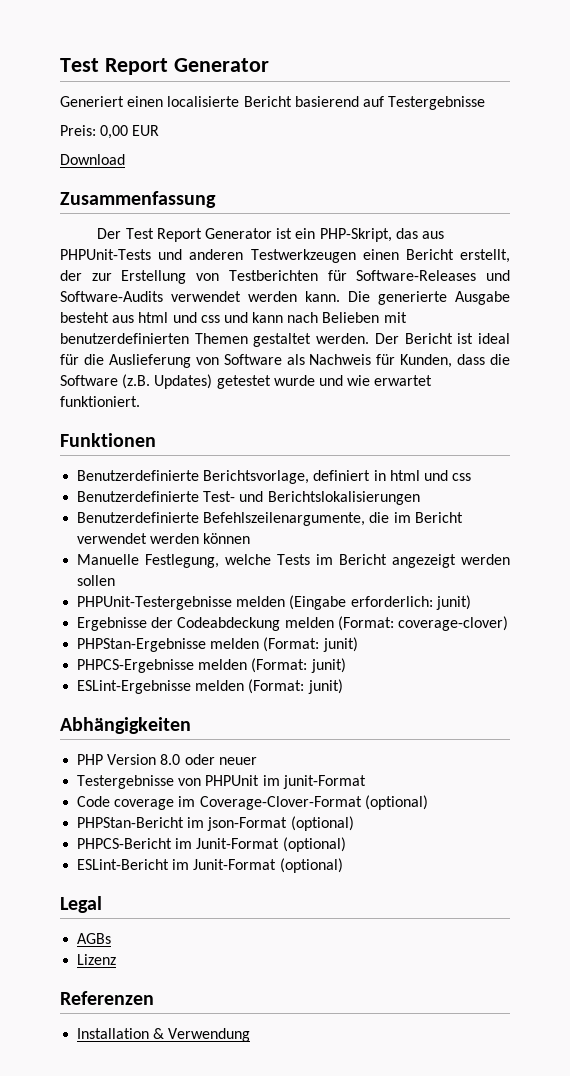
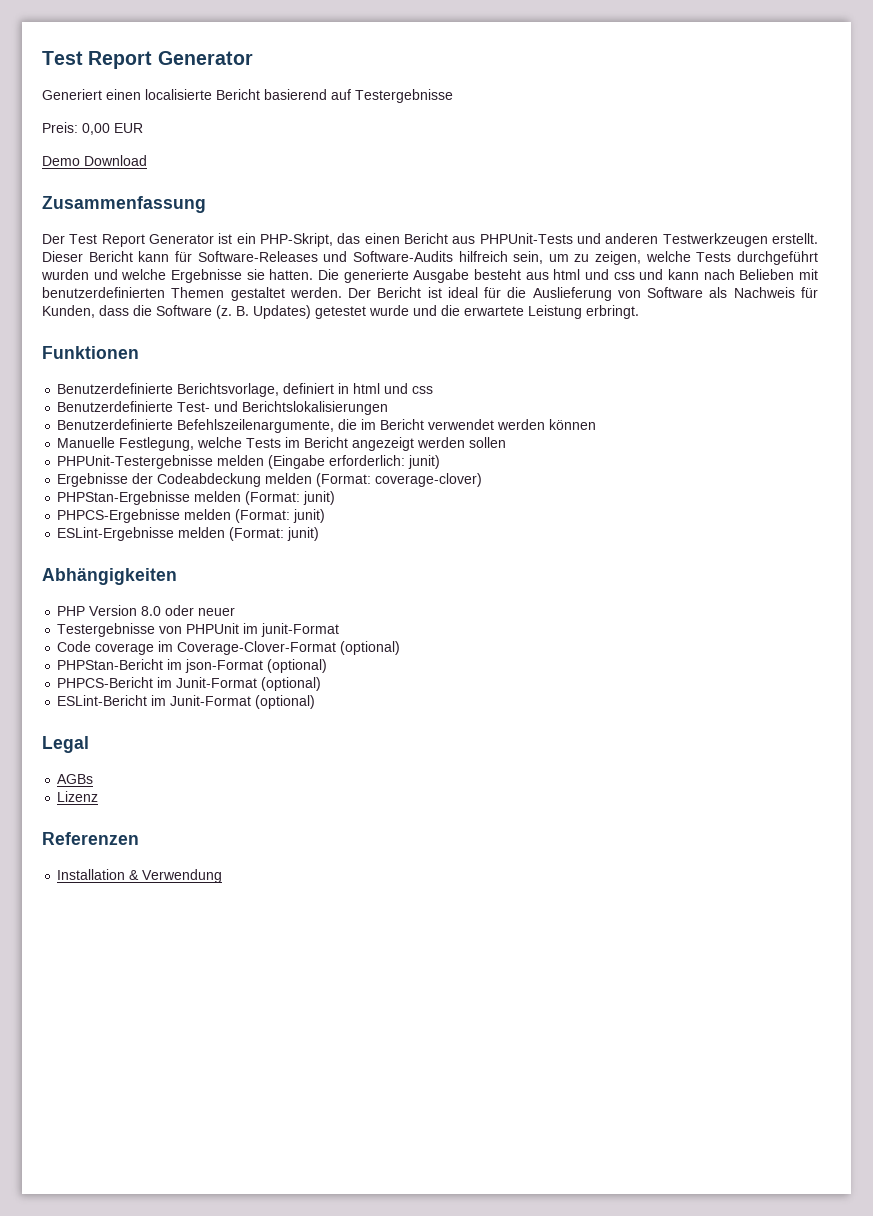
- Download
+ Demo Download
- Der Test Report Generator ist ein PHP-Skript, das aus PHPUnit-Tests und anderen Testwerkzeugen einen Bericht erstellt, der zur Erstellung von Testberichten für Software-Releases und Software-Audits verwendet werden kann.
+ Der Test Report Generator ist ein PHP-Skript, das einen Bericht aus PHPUnit-Tests und anderen Testwerkzeugen erstellt. Dieser Bericht kann für Software-Releases und Software-Audits hilfreich sein, um zu zeigen, welche Tests durchgeführt wurden und welche Ergebnisse sie hatten.
- Der Bericht ist ideal für die Auslieferung von Software als Nachweis für Kunden, dass die Software (z.B. Updates) getestet wurde und wie erwartet funktioniert.
+ Der Bericht ist ideal für die Auslieferung von Software als Nachweis für Kunden, dass die Software (z. B. Updates) getestet wurde und die erwartete Leistung erbringt.

